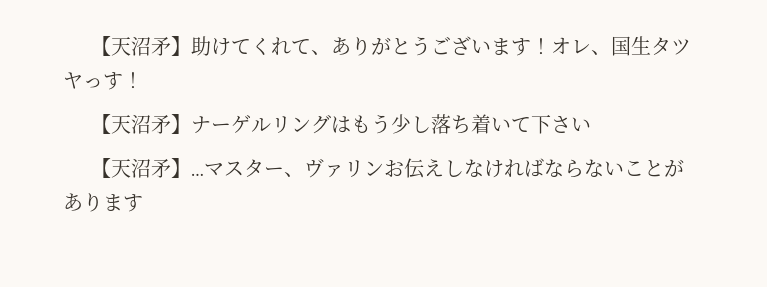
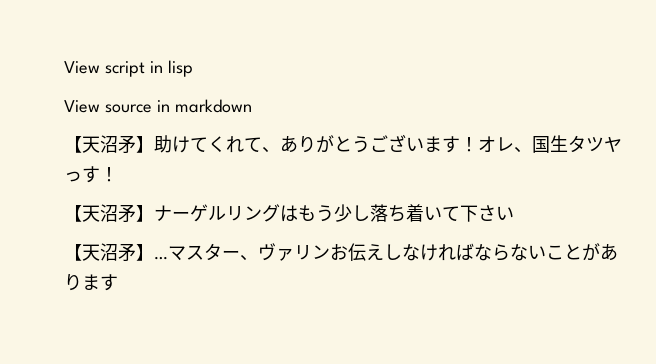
+ View script in lisp
+ View source in markdown

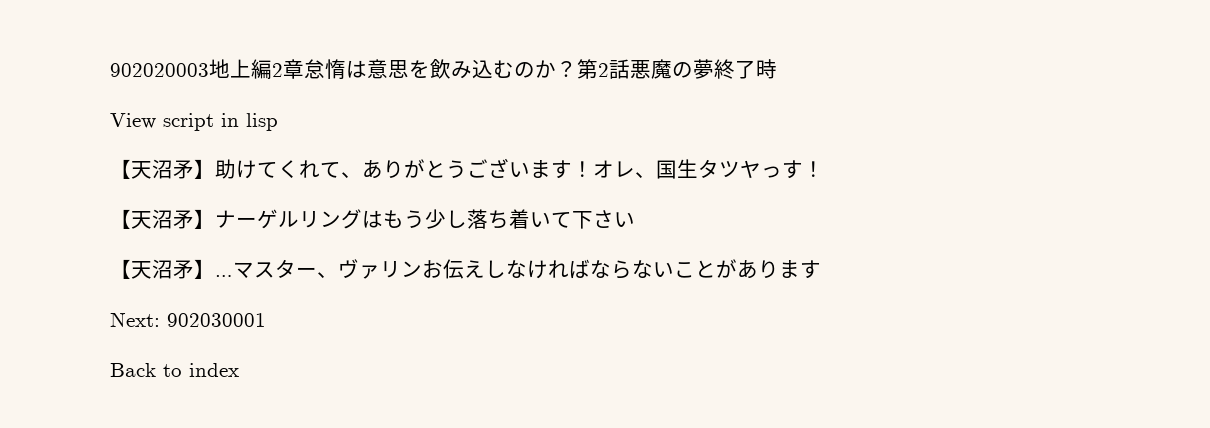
+ 902020003地上編2章怠惰は意思を飲み込むのか？第2話悪魔の夢終了時
- View source in markdown
+ Next: 902030001
+ Back to index

